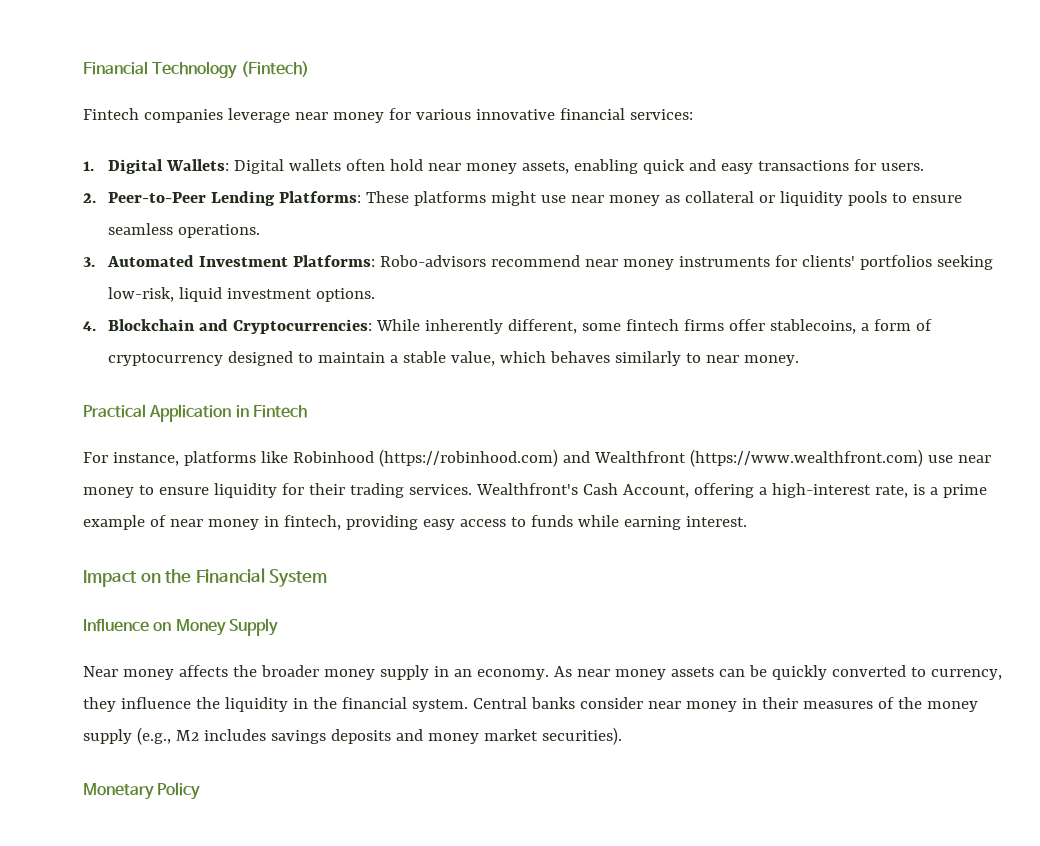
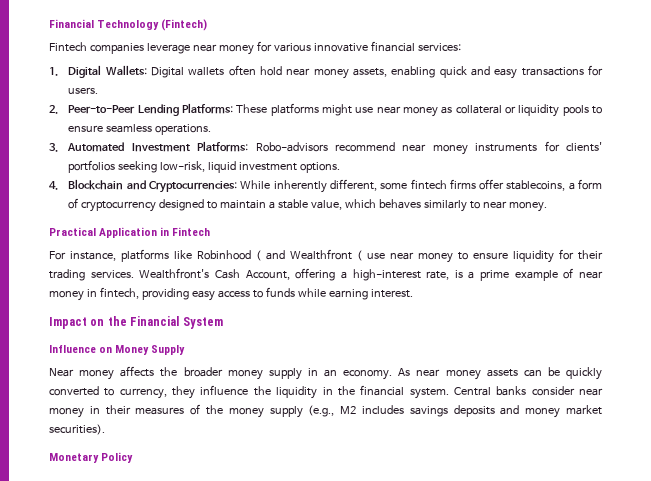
- For instance, platforms like Robinhood (https://robinhood.com) and Wealthfront (https://www.wealthfront.com) use near money to ensure liquidity for their trading services.
+ For instance, platforms like Robinhood ( and Wealthfront ( use near money to ensure liquidity for their trading services.

